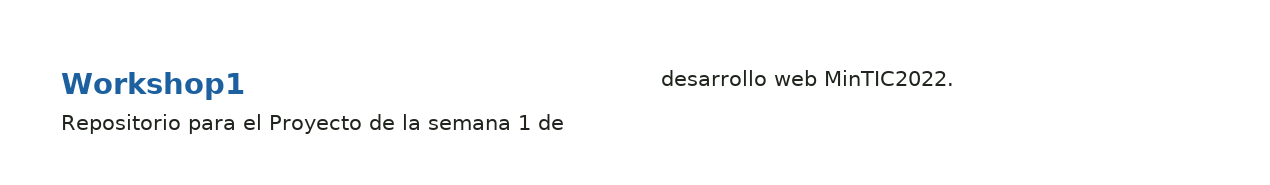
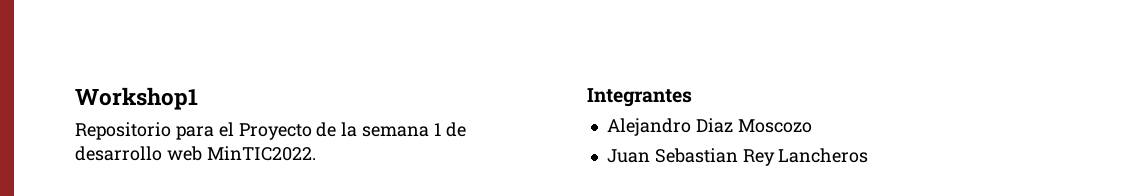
+ Integrantes
+ Alejandro Diaz Moscozo
+ Juan Sebastian Rey Lancheros

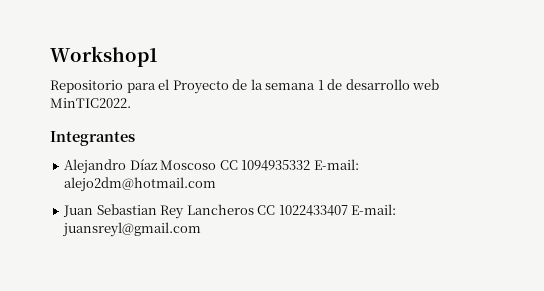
- Alejandro Diaz Moscozo
+ Alejandro Díaz Moscoso CC 1094935332 E-mail: alejo2dm@hotmail.com
- Juan Sebastian Rey Lancheros
+ Juan Sebastian Rey Lancheros CC 1022433407 E-mail: juansreyl@gmail.com

